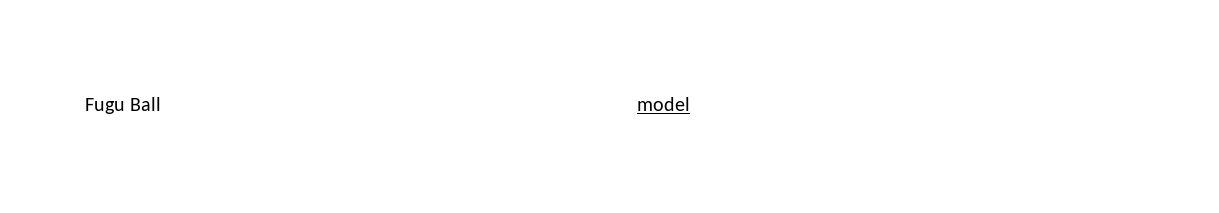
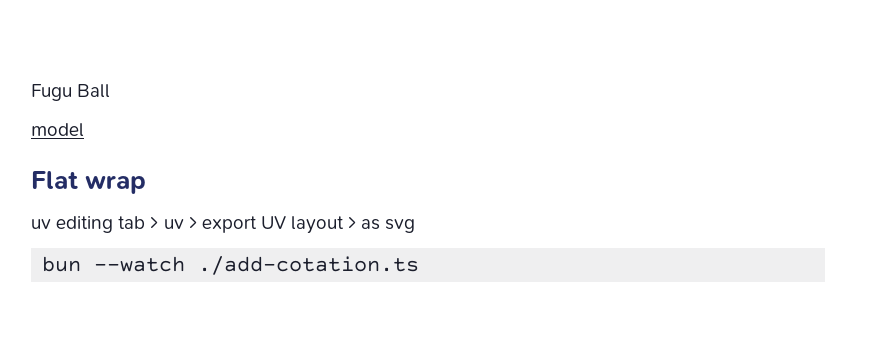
+ Flat wrap
+ uv editing tab > uv > export UV layout > as svg
+ bun --watch ./add-cotation.ts

